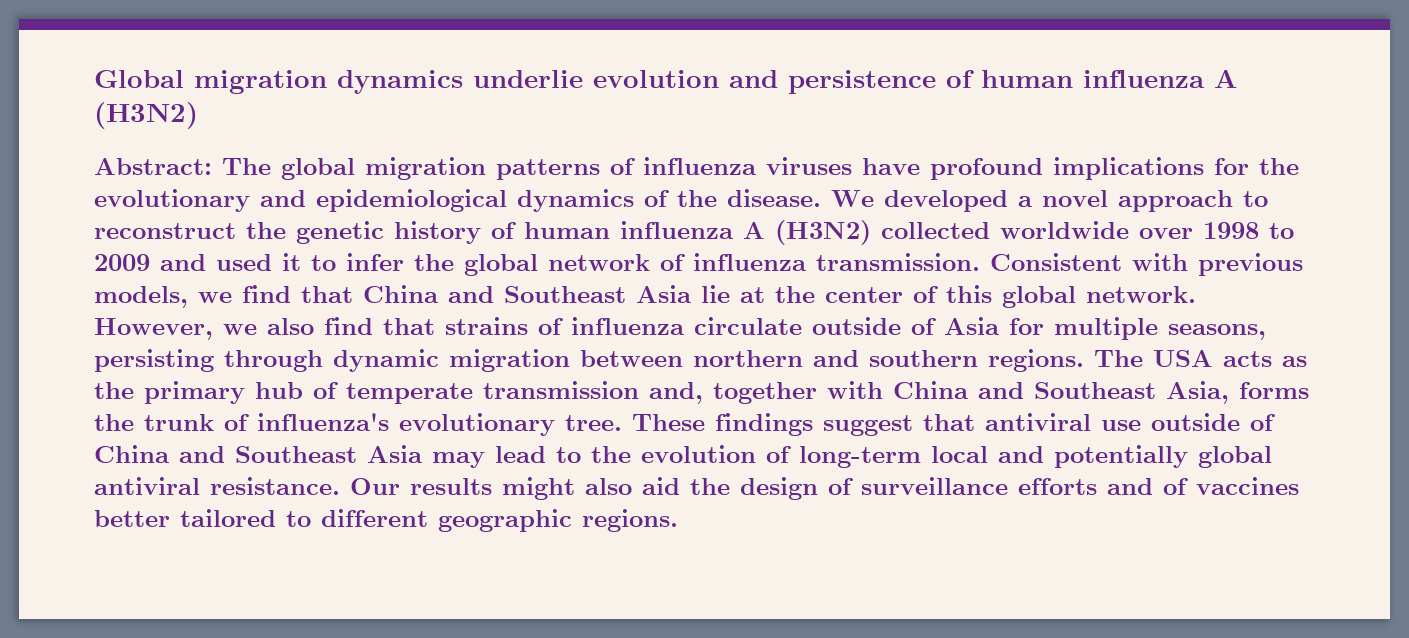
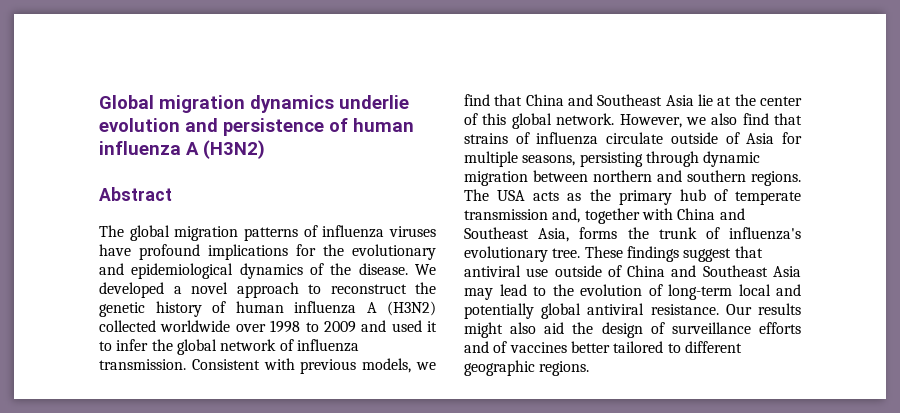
- Abstract: The global migration patterns of influenza viruses have profound implications for the evolutionary and epidemiological dynamics of the disease.
+ Abstract
+ The global migration patterns of influenza viruses have profound implications for the evolutionary and epidemiological dynamics of the disease.

